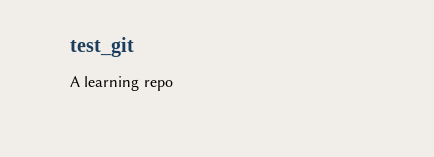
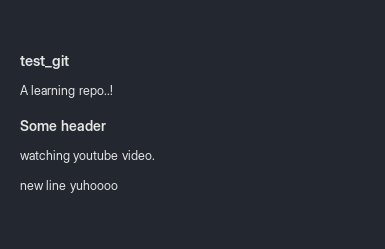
- A learning repo
+ A learning repo..!
+ Some header
+ watching youtube video.
+ new line yuhoooo

